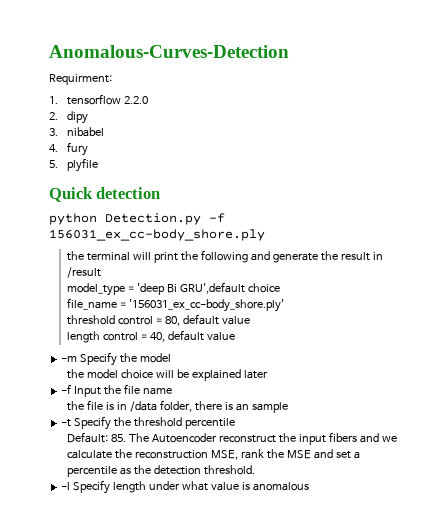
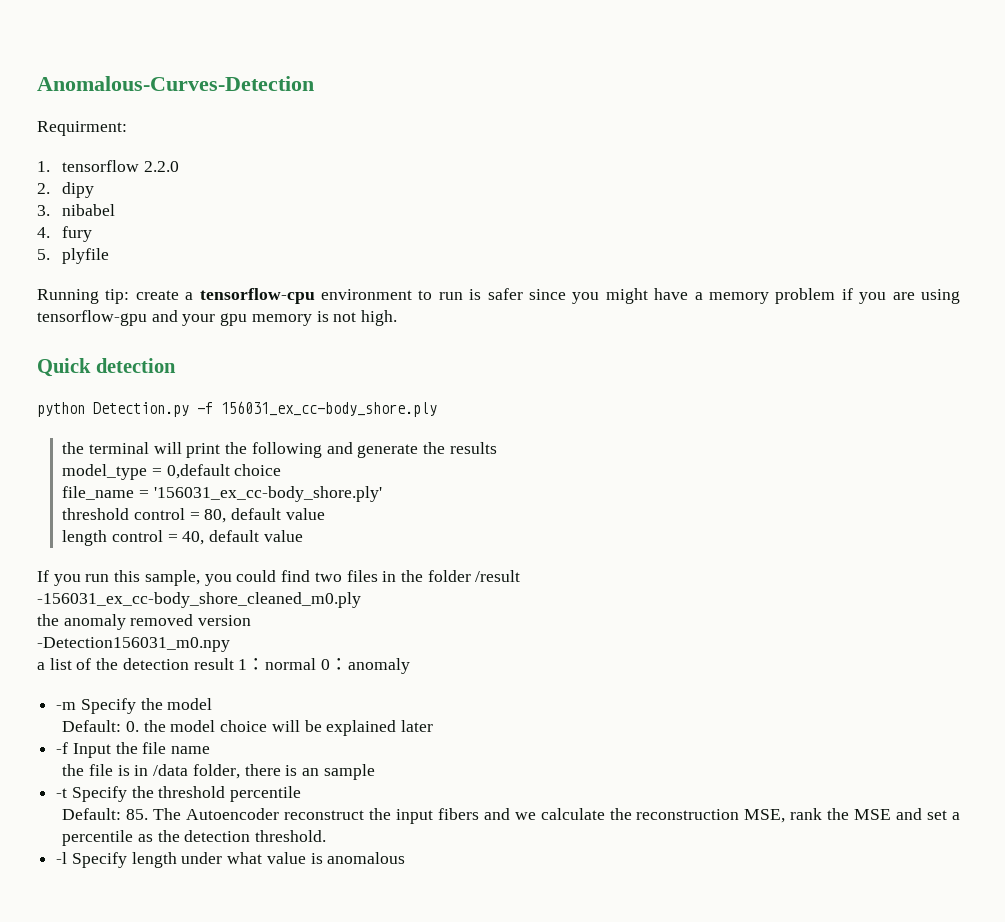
+ Running tip: create a tensorflow-cpu environment to run is safer since you might have a memory problem if you are using tensorflow-gpu and your gpu memory is not high.
- the terminal will print the following and generate the result in /result
+ the terminal will print the following and generate the results
- model_type = 'deep Bi GRU',default choice
+ model_type = 0,default choice
+ If you run this sample, you could find two files in the folder /result
+ -156031_ex_cc-body_shore_cleaned_m0.ply
+ the anomaly removed version
+ -Detection156031_m0.npy
+ a list of the detection result 1：normal 0：anomaly
- the model choice will be explained later
+ Default: 0. the model choice will be explained later

